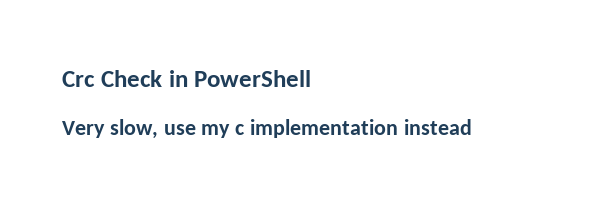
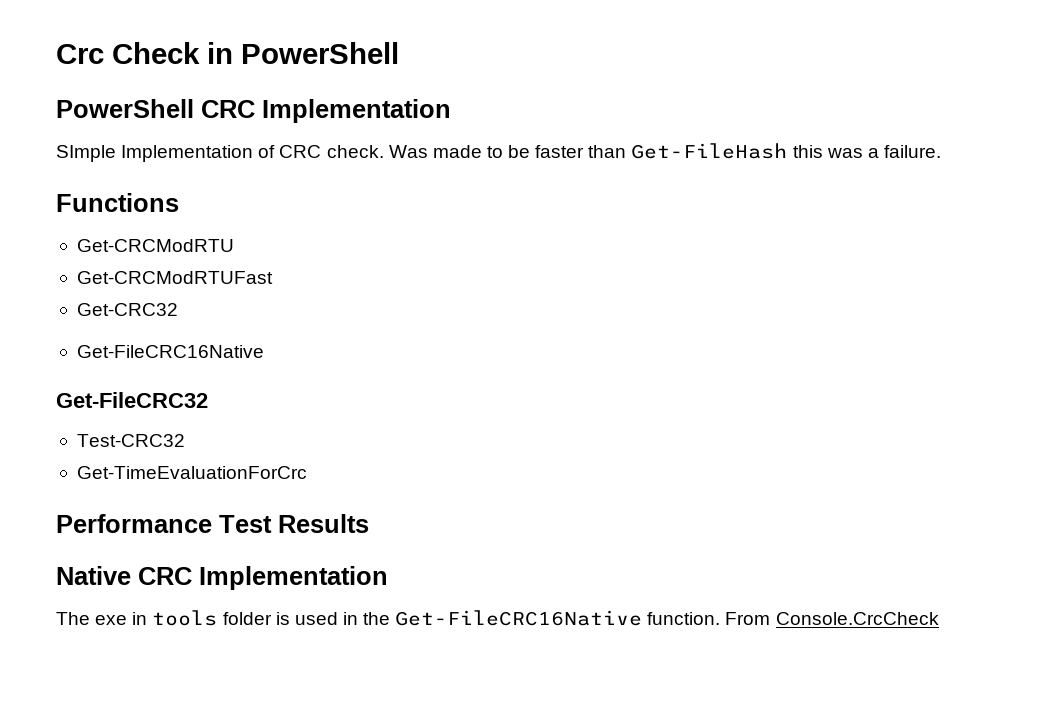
- Very slow, use my c implementation instead
+ PowerShell CRC Implementation
+ SImple Implementation of CRC check. Was made to be faster than Get-FileHash this was a failure.
+ Functions
+ Get-CRCModRTU
+ Get-CRCModRTUFast
+ Get-CRC32
+ Get-FileCRC16Native
+ Get-FileCRC32
+ Test-CRC32
+ Get-TimeEvaluationForCrc
+ Performance Test Results
+ Native CRC Implementation
+ The exe in tools folder is used in the Get-FileCRC16Native function. From Console.CrcCheck

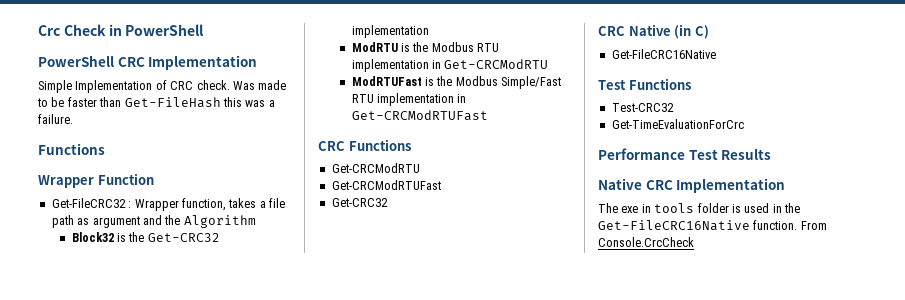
- SImple Implementation of CRC check.
+ Simple Implementation of CRC check.
+ Wrapper Function
+ Get-FileCRC32 : Wrapper function, takes a file path as argument and the Algorithm
+ Block32 is the Get-CRC32 implementation
+ ModRTU is the Modbus RTU implementation in Get-CRCModRTU
+ ModRTUFast is the Modbus Simple/Fast RTU implementation in Get-CRCModRTUFast
+ CRC Functions
+ CRC Native (in C)
- Get-FileCRC32
+ Test Functions

